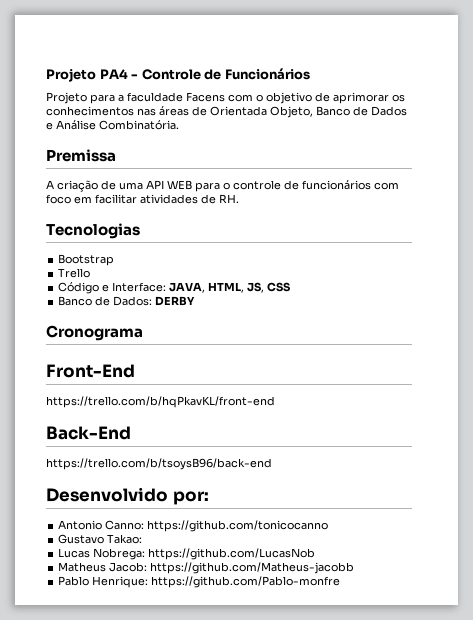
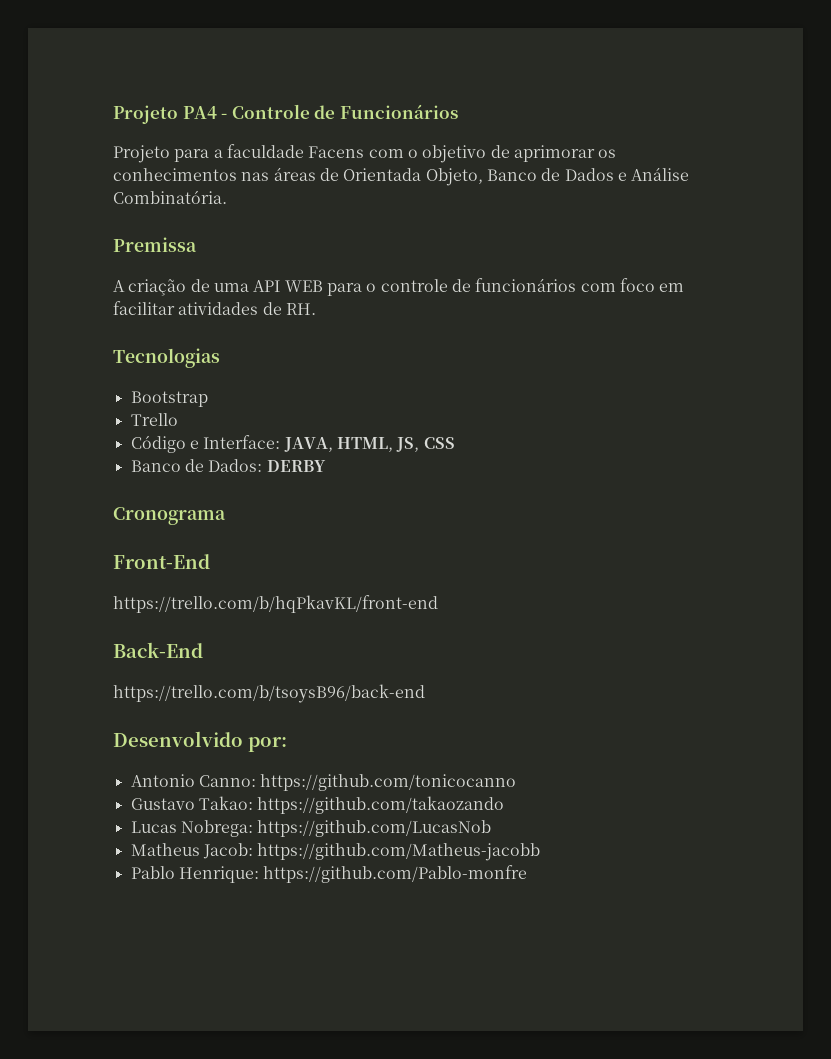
- Gustavo Takao:
+ Gustavo Takao: https://github.com/takaozando

